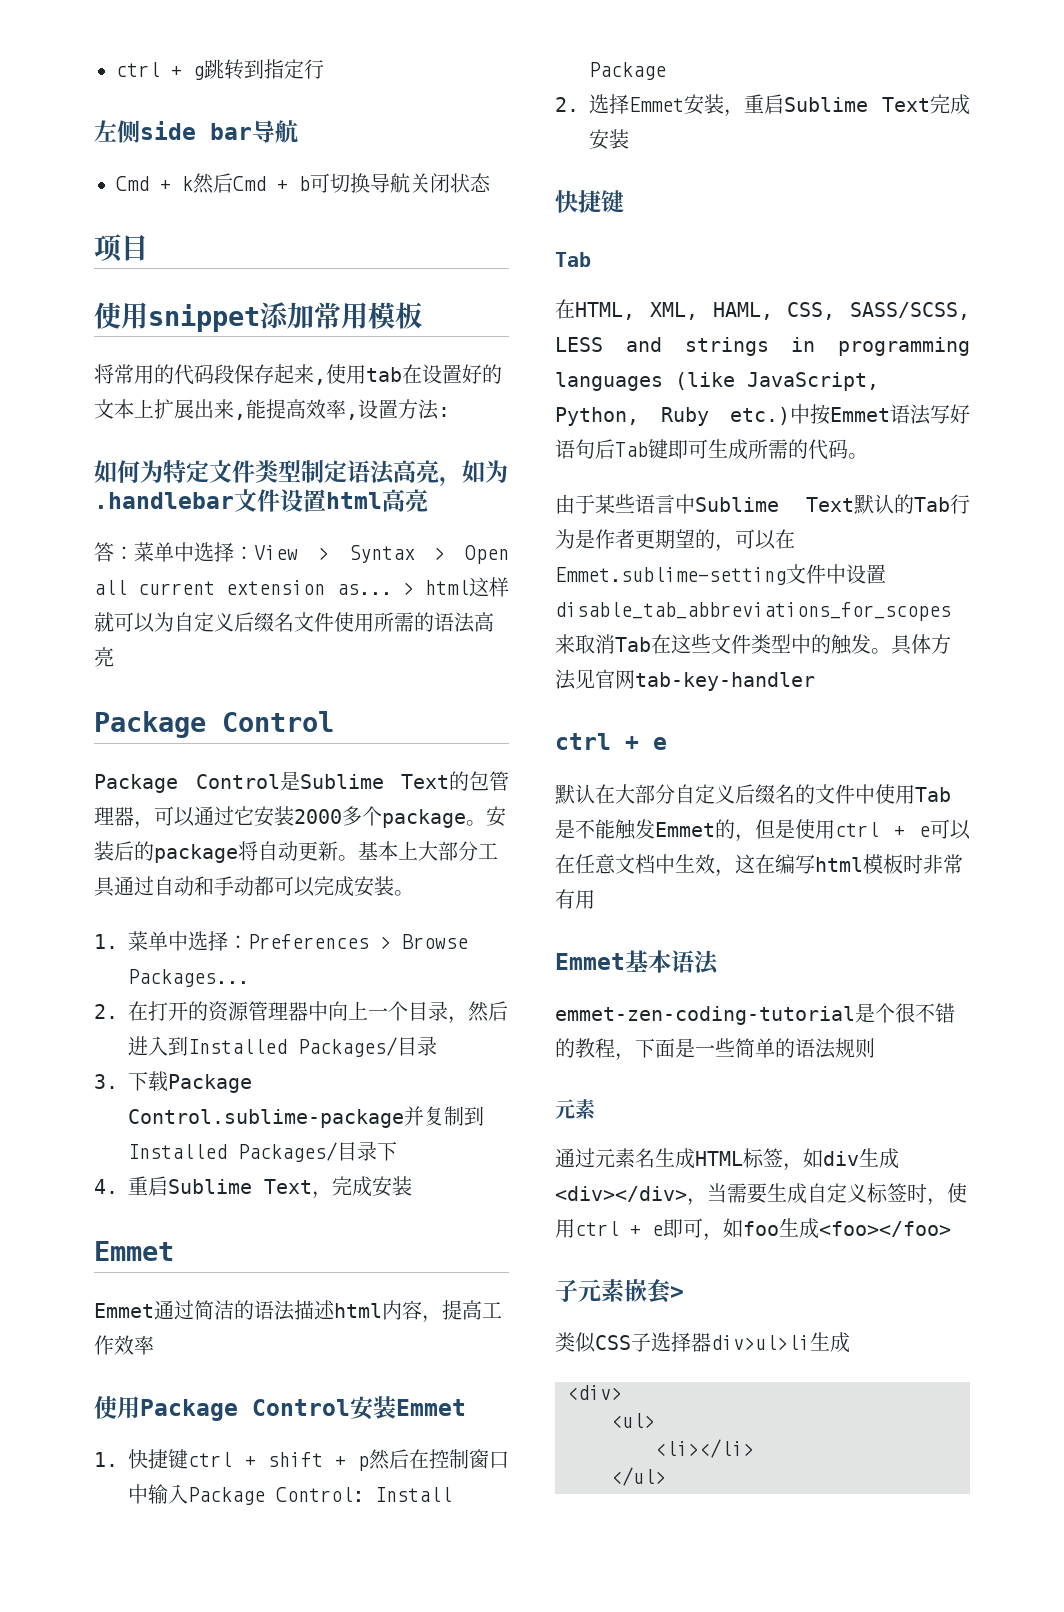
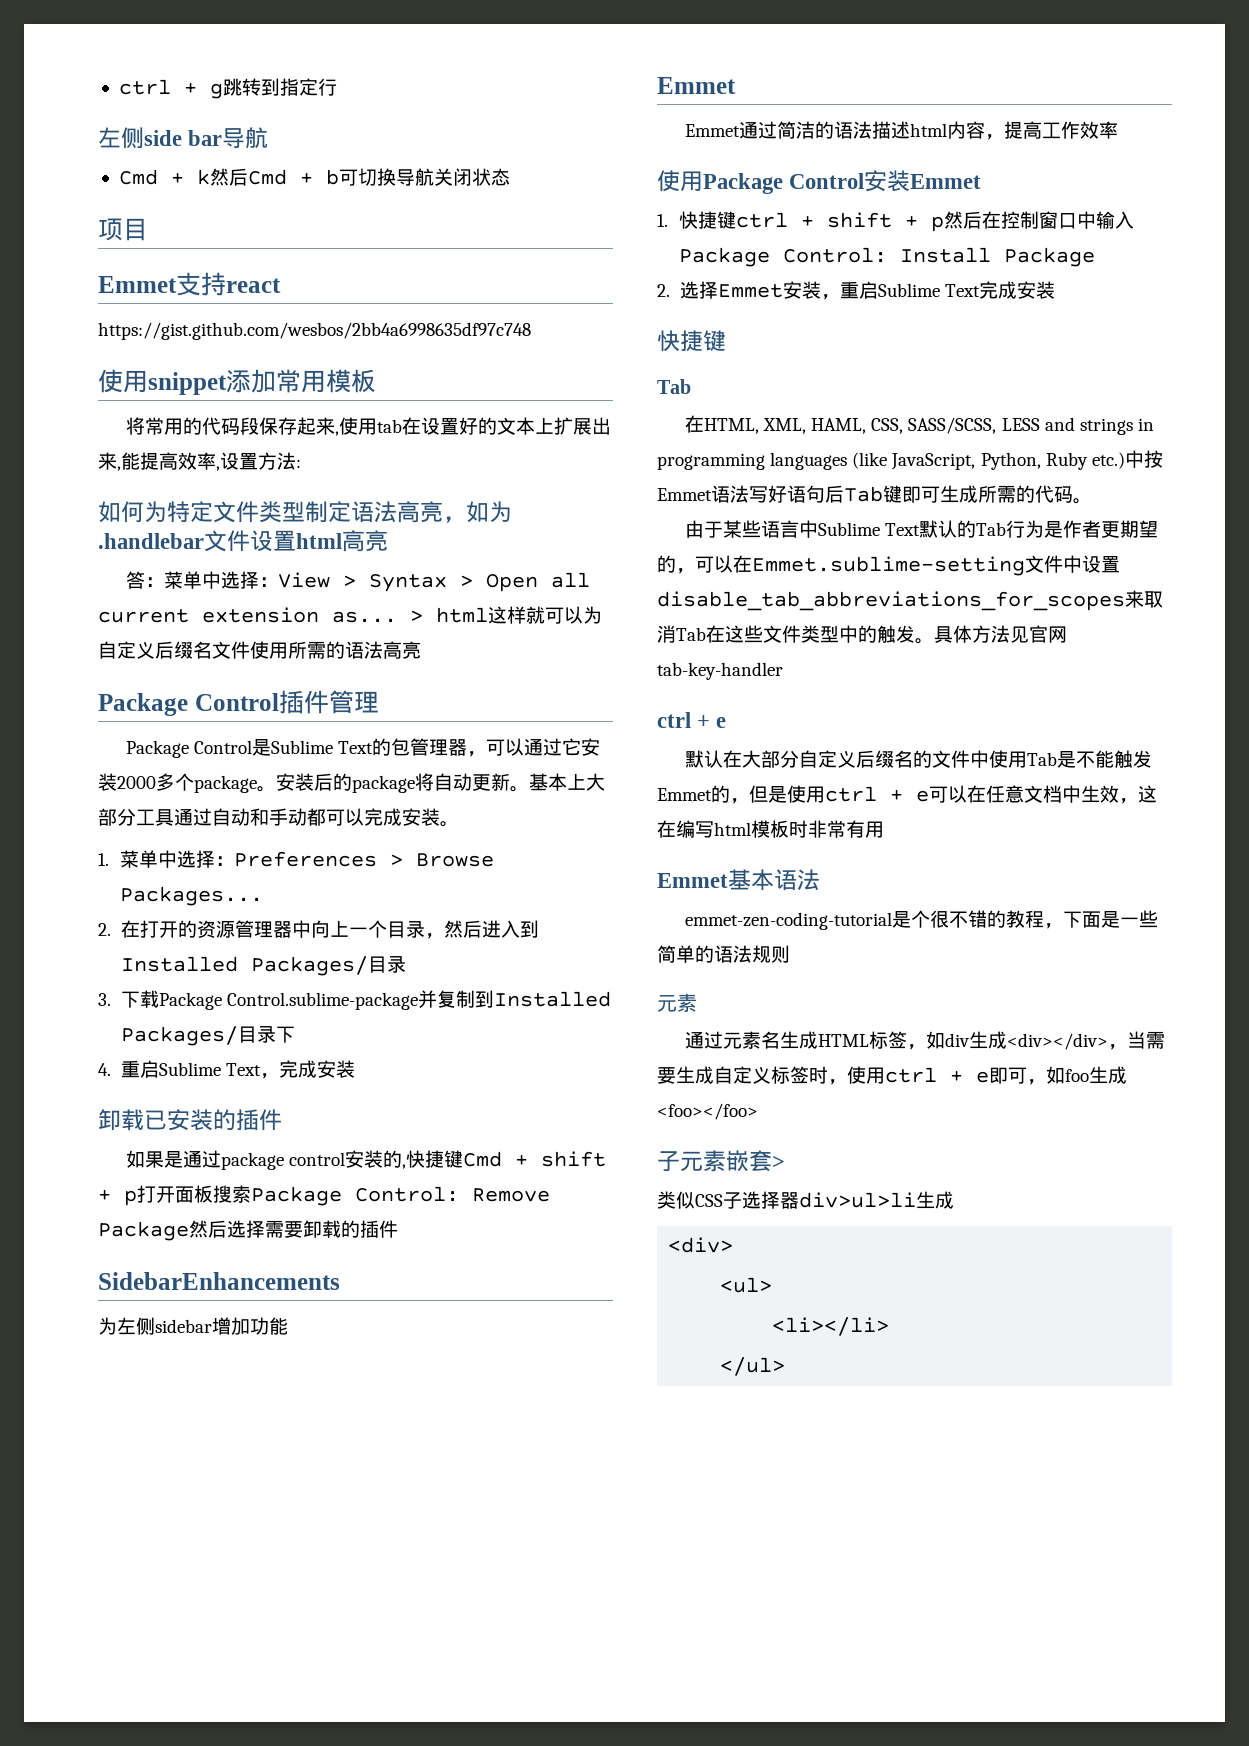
+ Emmet支持react
+ https://gist.github.com/wesbos/2bb4a6998635df97c748
  > html这样就可以为自定义后缀名文件使用所需的语法高亮
- Package Control
+ Package Control插件管理
+ 卸载已安装的插件
+ 如果是通过package control安装的,快捷键Cmd + shift + p打开面板搜索Package Control: Remove Package然后选择需要卸载的插件
+ SidebarEnhancements
+ 为左侧sidebar增加功能

